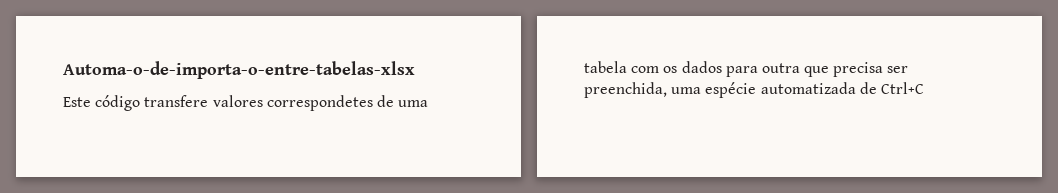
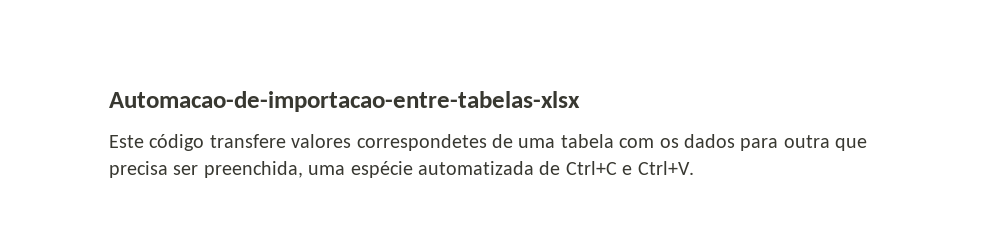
- Automa-o-de-importa-o-entre-tabelas-xlsx
+ Automacao-de-importacao-entre-tabelas-xlsx
- Este código transfere valores correspondetes de uma tabela com os dados para outra que precisa ser preenchida, uma espécie automatizada de Ctrl+C
+ Este código transfere valores correspondetes de uma tabela com os dados para outra que precisa ser preenchida, uma espécie automatizada de Ctrl+C e Ctrl+V.

